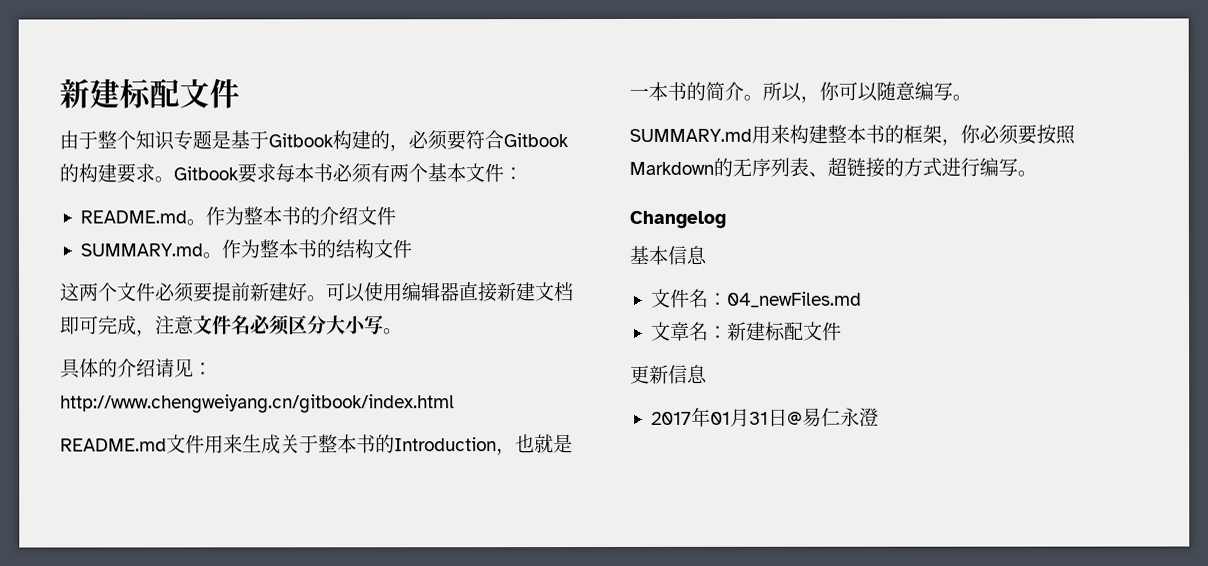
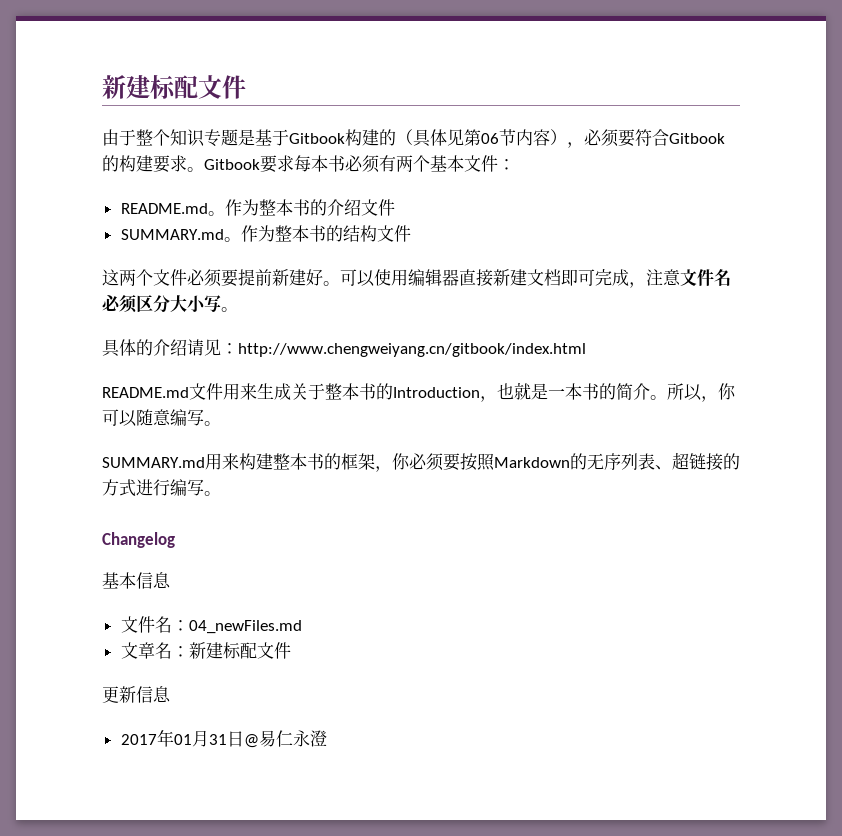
- 由于整个知识专题是基于Gitbook构建的，必须要符合Gitbook的构建要求。
+ 由于整个知识专题是基于Gitbook构建的（具体见第06节内容），必须要符合Gitbook的构建要求。

